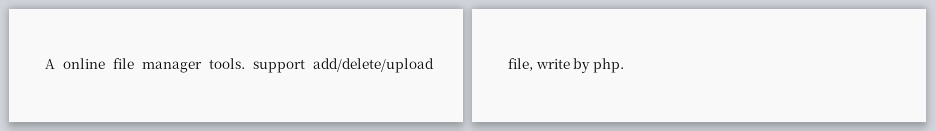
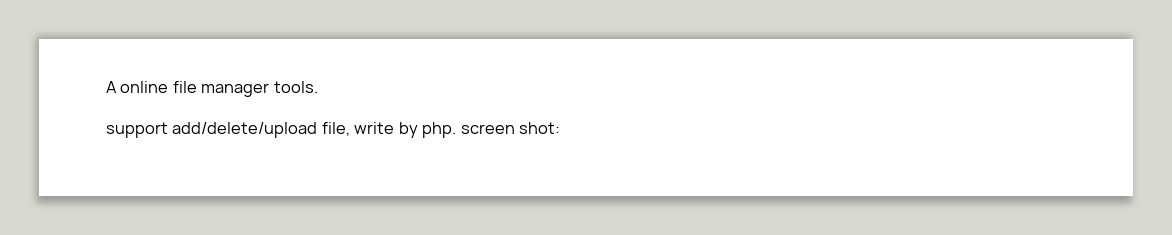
- A online file manager tools. support add/delete/upload file, write by php.
+ A online file manager tools.
+ support add/delete/upload file, write by php. screen shot:

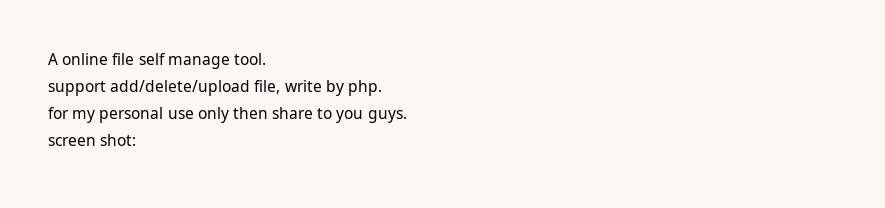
- A online file manager tools.
+ A online file self manage tool.
- support add/delete/upload file, write by php. screen shot:
+ support add/delete/upload file, write by php.
+ for my personal use only then share to you guys.
+ screen shot:

